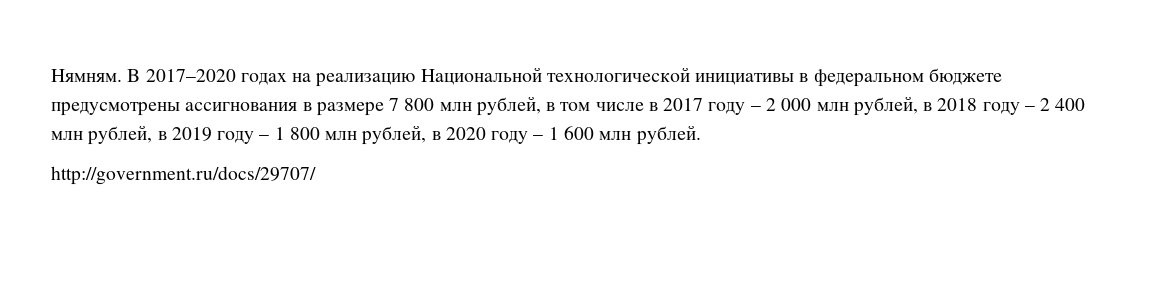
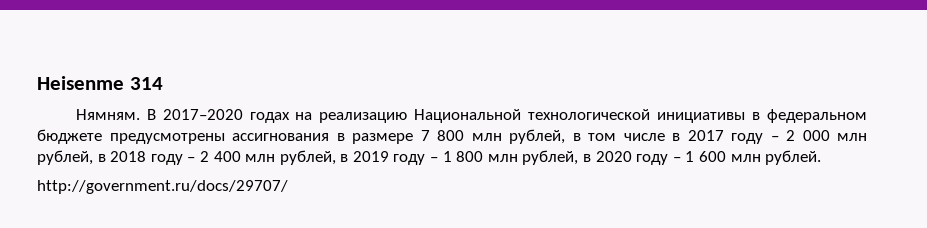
+ Heisenme 314

